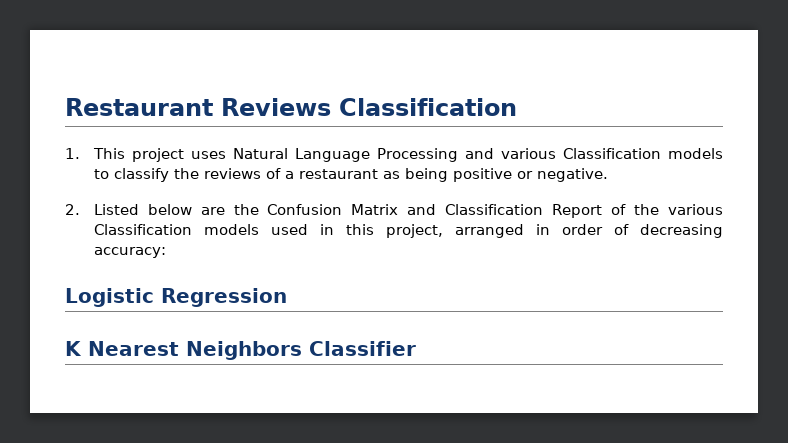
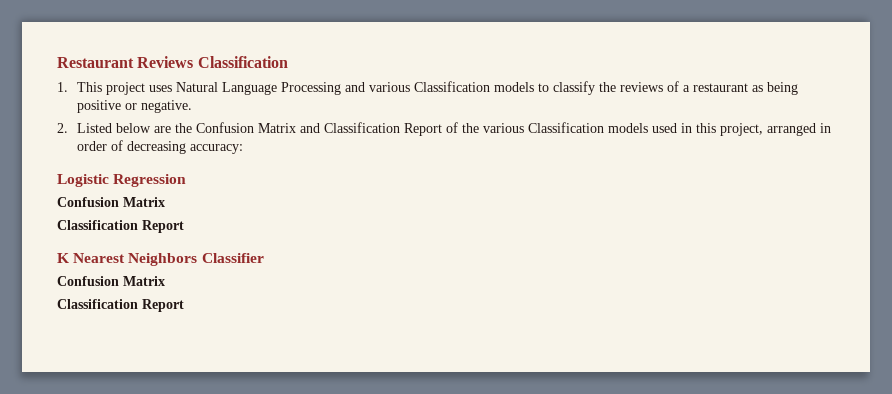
  Logistic Regression
+ Confusion Matrix
+ Classification Report
  K Nearest Neighbors Classifier
+ Confusion Matrix
+ Classification Report

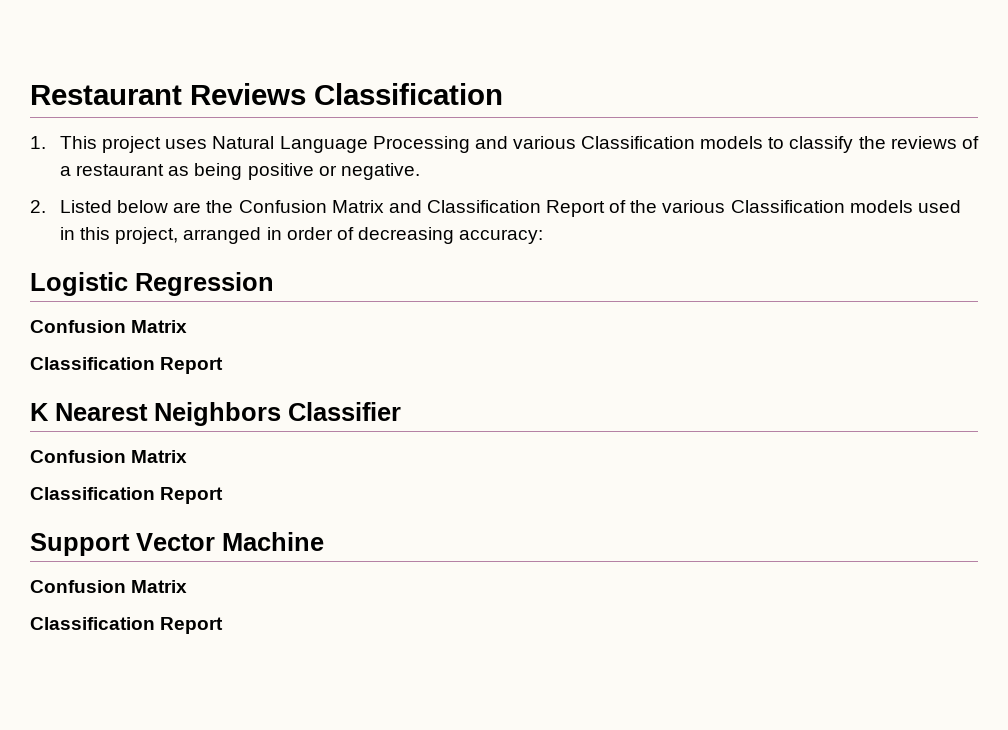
+ Support Vector Machine
+ Confusion Matrix
+ Classification Report

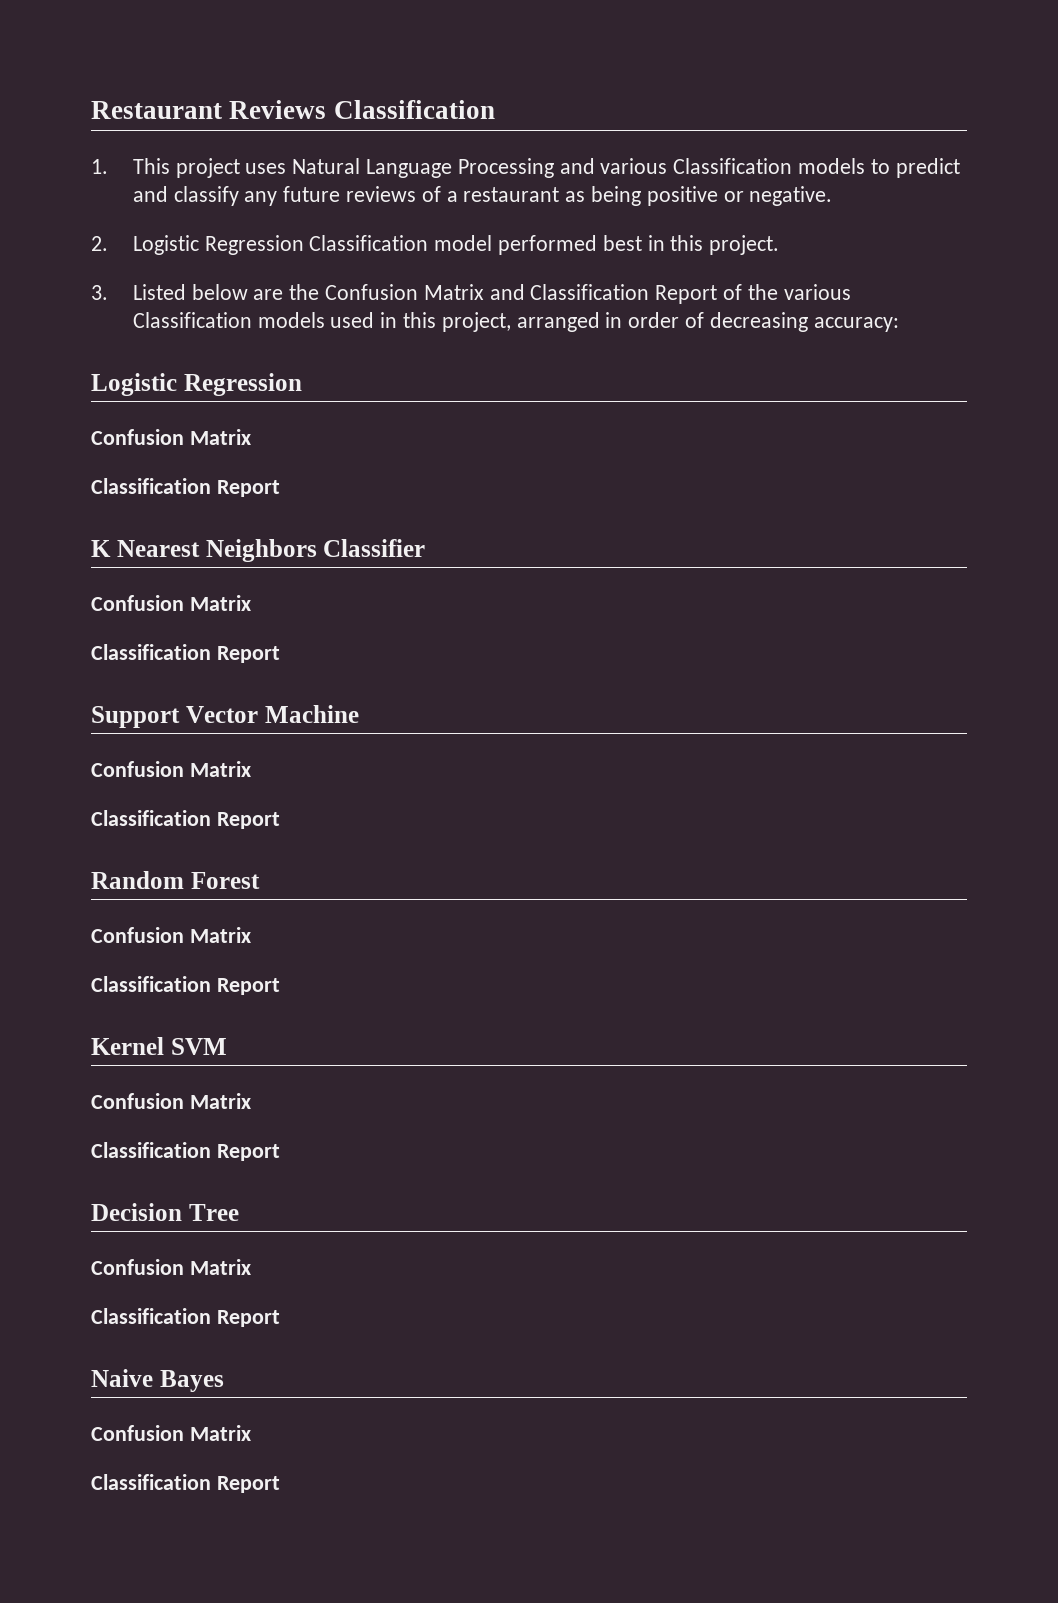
- 1. This project uses Natural Language Processing and various Classification models to classify the reviews of a restaurant as being positive or negative.
+ 1. This project uses Natural Language Processing and various Classification models to predict and classify any future reviews of a restaurant as being positive or negative.
- 2. Listed below are the Confusion Matrix and Classification Report of the various Classification models used in this project, arranged in order of decreasing accuracy:
+ 2. Logistic Regression Classification model performed best in this project.
+ 3. Listed below are the Confusion Matrix and Classification Report of the various Classification models used in this project, arranged in order of decreasing accuracy:
+ Random Forest
+ Confusion Matrix
+ Classification Report
+ Kernel SVM
+ Confusion Matrix
+ Classification Report
+ Decision Tree
+ Confusion Matrix
+ Classification Report
+ Naive Bayes
+ Confusion Matrix
+ Classification Report

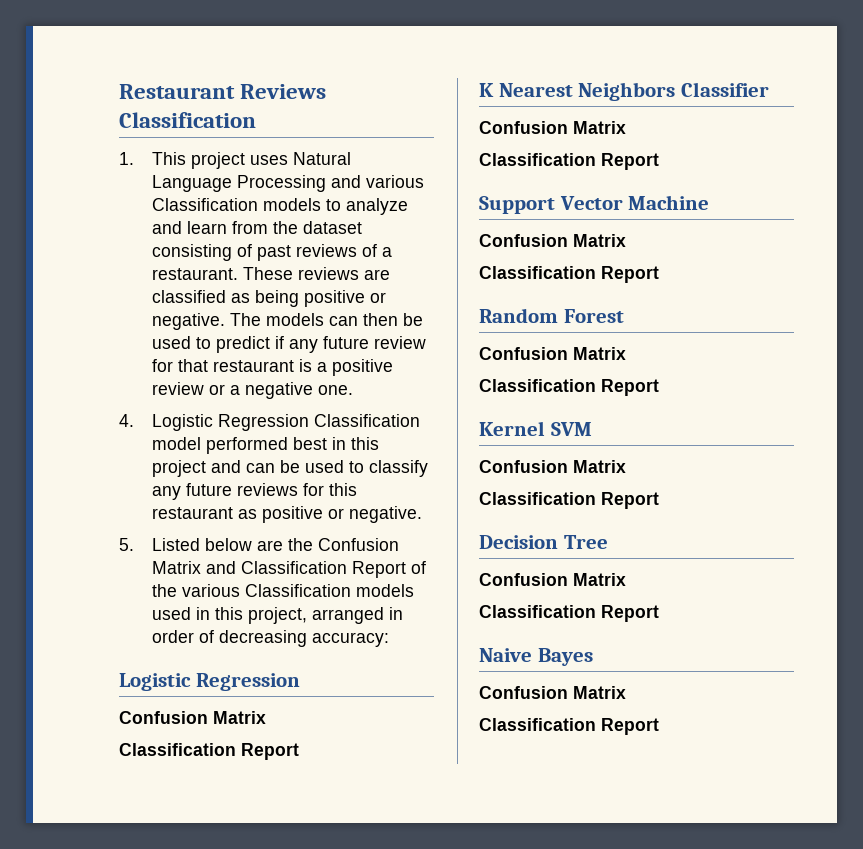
- 1. This project uses Natural Language Processing and various Classification models to predict and classify any future reviews of a restaurant as being positive or negative.
- 2. Logistic Regression Classification model performed best in this project.
- 3. Listed below are the Confusion Matrix and Classification Report of the various Classification models used in this project, arranged in order of decreasing accuracy:
+ 1. This project uses Natural Language Processing and various Classification models to analyze and learn from the dataset consisting of past reviews of a restaurant. These reviews are classified as being positive or negative. The models can then be used to predict if any future review for that restaurant is a positive review or a negative one.
+ 4. Logistic Regression Classification model performed best in this project and can be used to classify any future reviews for this restaurant as positive or negative.
+ 5. Listed below are the Confusion Matrix and Classification Report of the various Classification models used in this project, arranged in order of decreasing accuracy:

